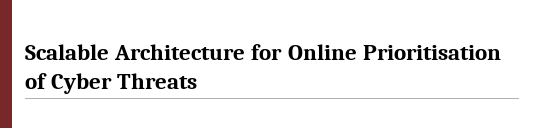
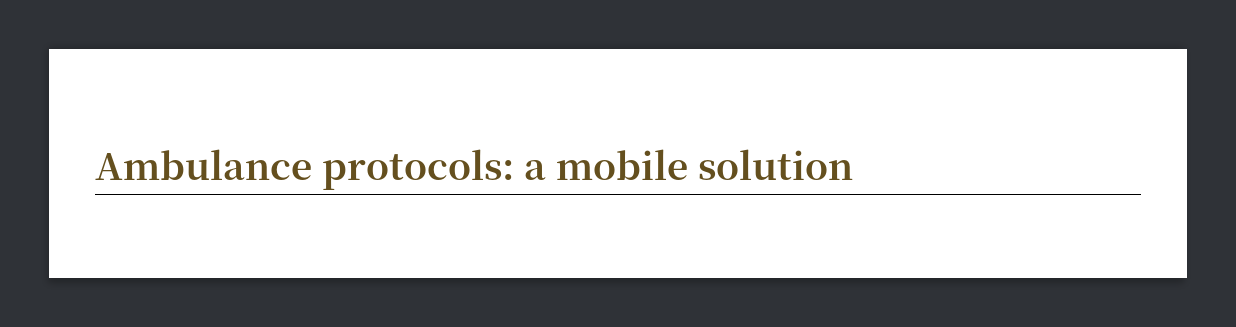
- Scalable Architecture for Online Prioritisation of Cyber Threats
+ Ambulance protocols: a mobile solution

